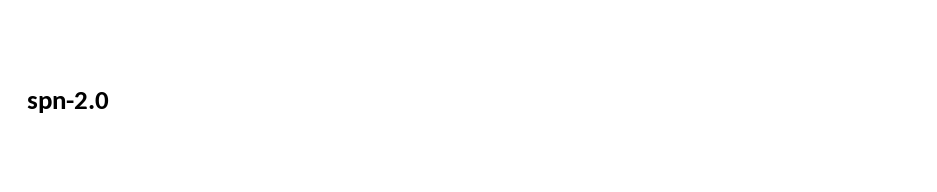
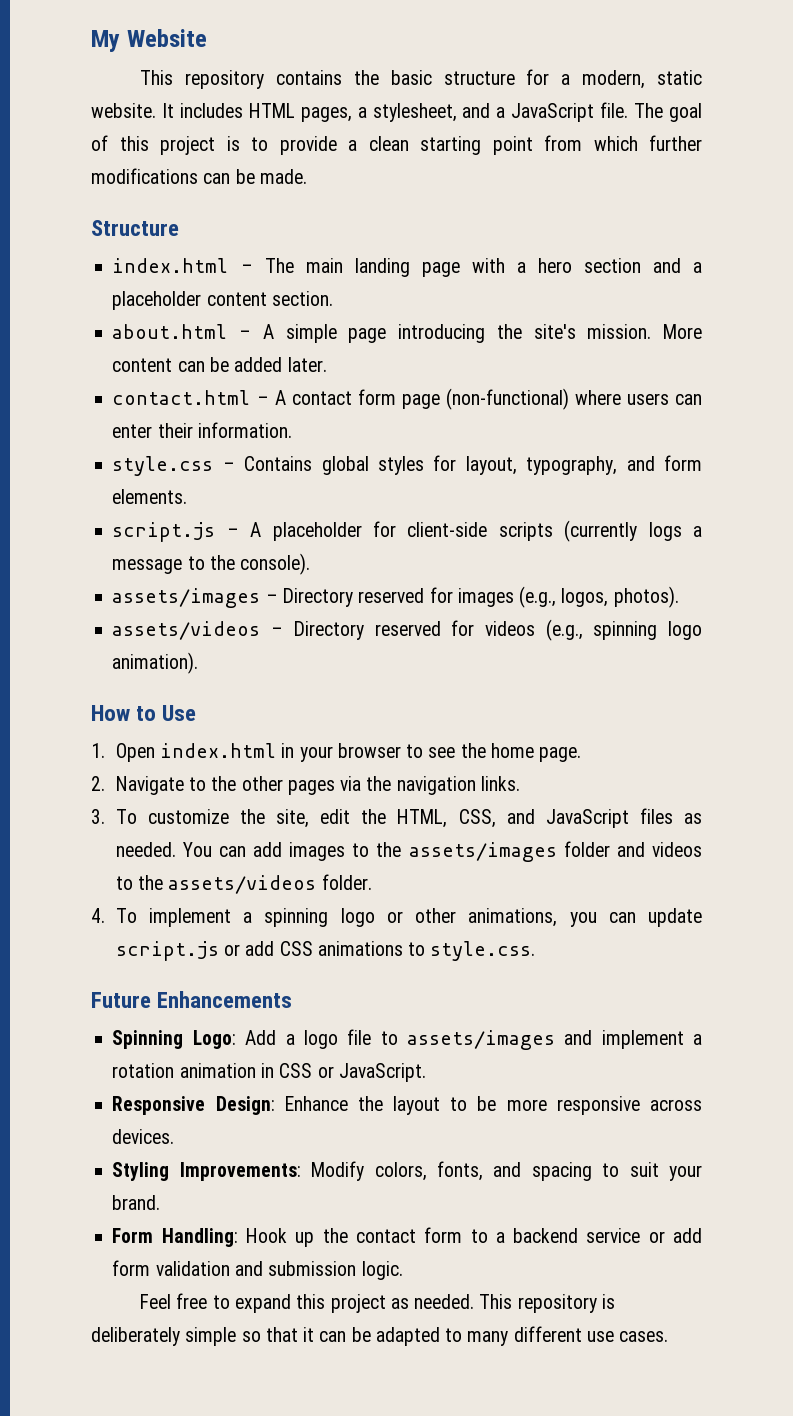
- spn-2.0
+ My Website
+ This repository contains the basic structure for a modern, static website. It includes HTML pages, a stylesheet, and a JavaScript file. The goal of this project is to provide a clean starting point from which further modifications can be made.
+ Structure
+ index.html – The main landing page with a hero section and a placeholder content section.
+ about.html – A simple page introducing the site's mission. More content can be added later.
+ contact.html – A contact form page (non‑functional) where users can enter their information.
+ style.css – Contains global styles for layout, typography, and form elements.
+ script.js – A placeholder for client‑side scripts (currently logs a message to the console).
+ assets/images – Directory reserved for images (e.g., logos, photos).
+ assets/videos – Directory reserved for videos (e.g., spinning logo animation).
+ How to Use
+ 1. Open index.html in your browser to see the home page.
+ 2. Navigate to the other pages via the navigation links.
+ 3. To customize the site, edit the HTML, CSS, and JavaScript files as needed. You can add images to the assets/images folder and videos to the assets/videos folder.
+ 4. To implement a spinning logo or other animations, you can update script.js or add CSS animations to style.css.
+ Future Enhancements
+ Spinning Logo: Add a logo file to assets/images and implement a rotation animation in CSS or JavaScript.
+ Responsive Design: Enhance the layout to be more responsive across devices.
+ Styling Improvements: Modify colors, fonts, and spacing to suit your brand.
+ Form Handling: Hook up the contact form to a backend service or add form validation and submission logic.
+ Feel free to expand this project as needed. This repository is deliberately simple so that it can be adapted to many different use cases.

